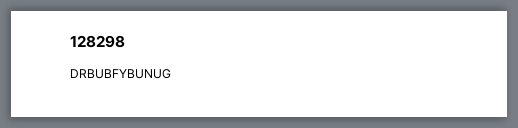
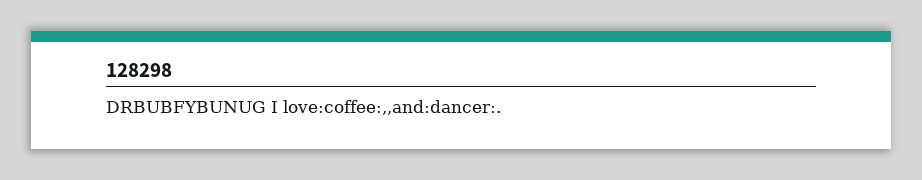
- DRBUBFYBUNUG
+ DRBUBFYBUNUG I love:coffee:,,and:dancer:.

